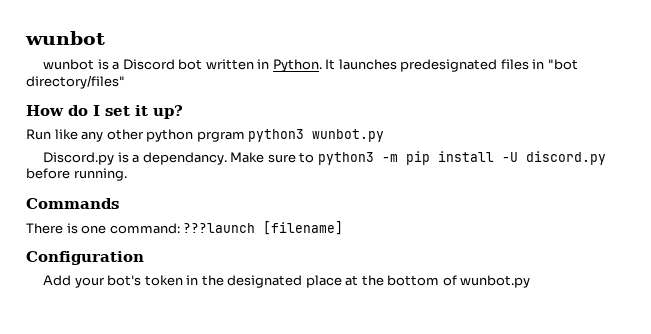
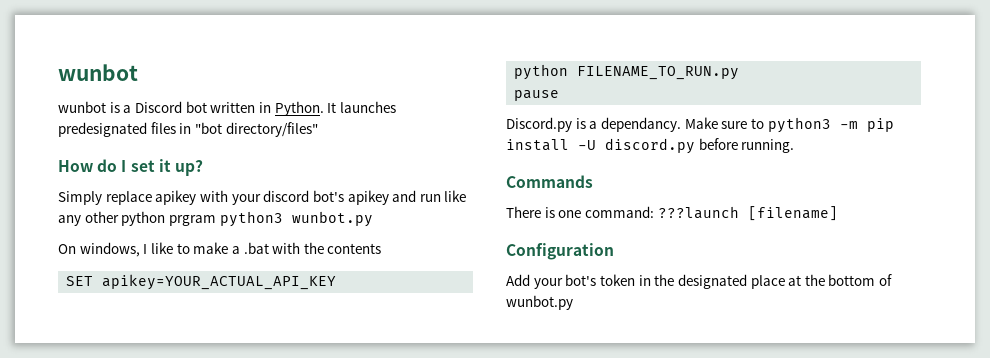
- Run like any other python prgram python3 wunbot.py
+ Simply replace apikey with your discord bot's apikey and run like any other python prgram python3 wunbot.py
+ On windows, I like to make a .bat with the contents
+ SET apikey=YOUR_ACTUAL_API_KEY
+ python FILENAME_TO_RUN.py
+ pause

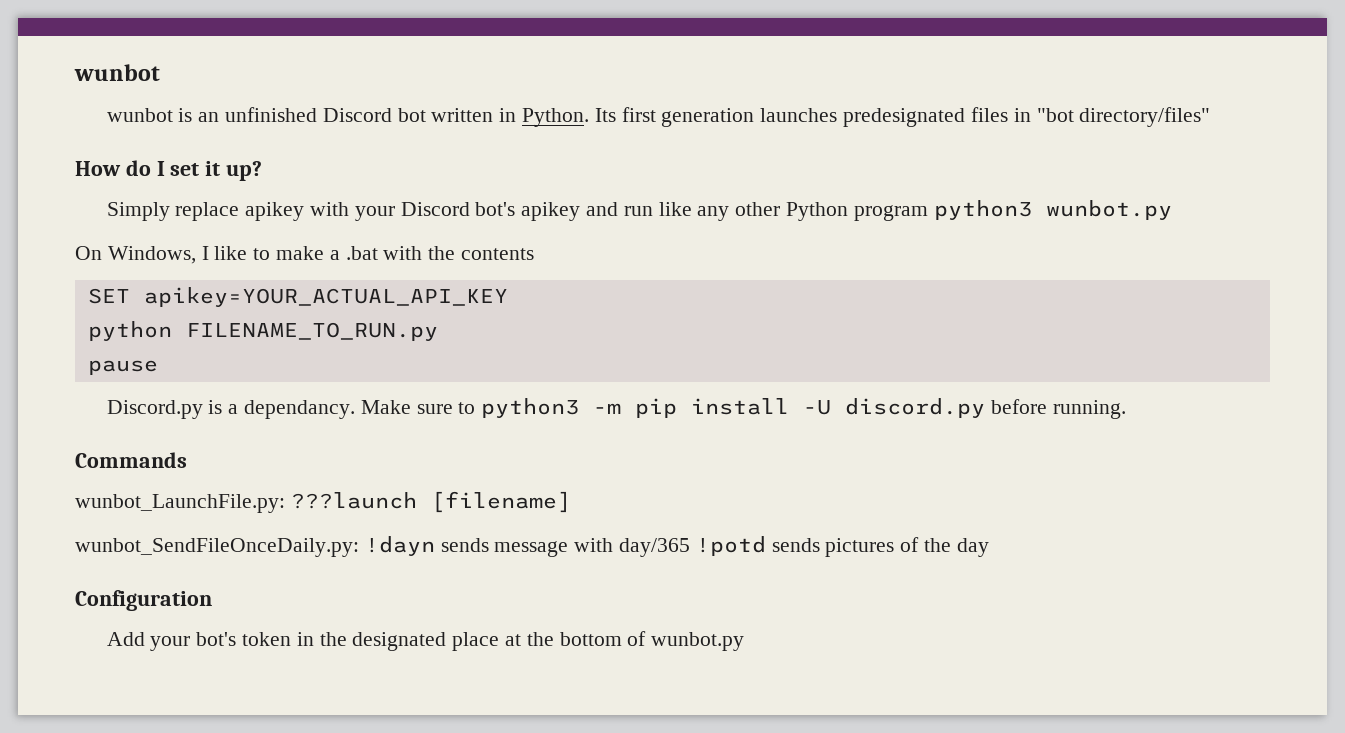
- wunbot is a Discord bot written in Python.
+ wunbot is an unfinished Discord bot written in Python.
- It launches predesignated files in "bot directory/files"
+ Its first generation launches predesignated files in "bot directory/files"
- Simply replace apikey with your discord bot's apikey and run like any other python prgram python3 wunbot.py
+ Simply replace apikey with your Discord bot's apikey and run like any other Python program python3 wunbot.py
- On windows, I like to make a .bat with the contents
+ On Windows, I like to make a .bat with the contents
- There is one command: ???launch [filename]
+ wunbot_LaunchFile.py: ???launch [filename]
+ wunbot_SendFileOnceDaily.py: !dayn sends message with day/365 !potd sends pictures of the day

